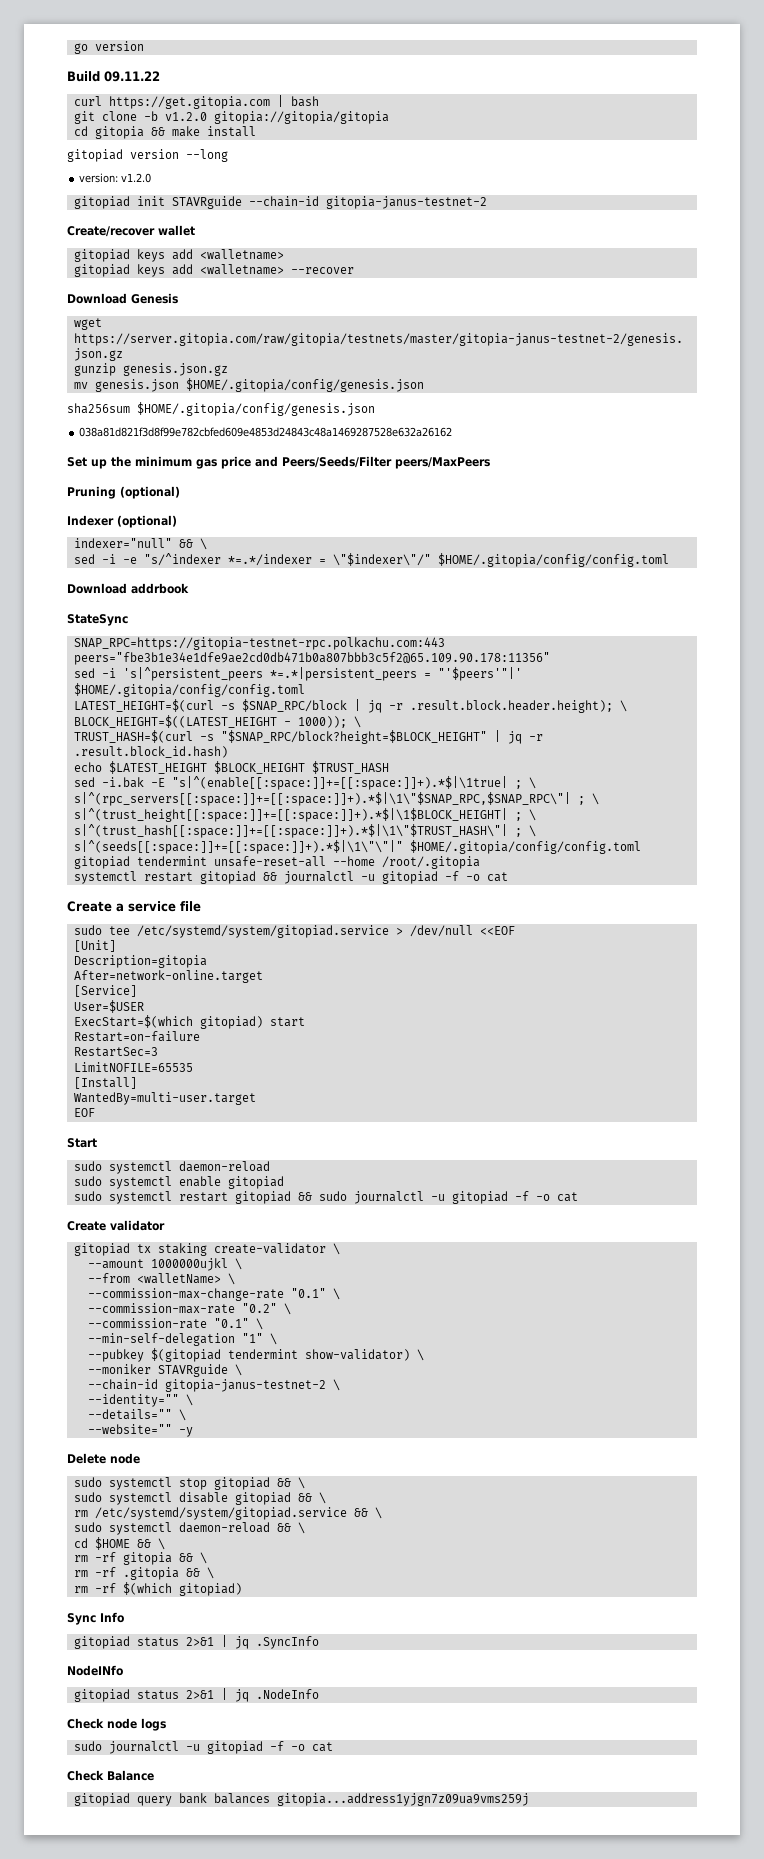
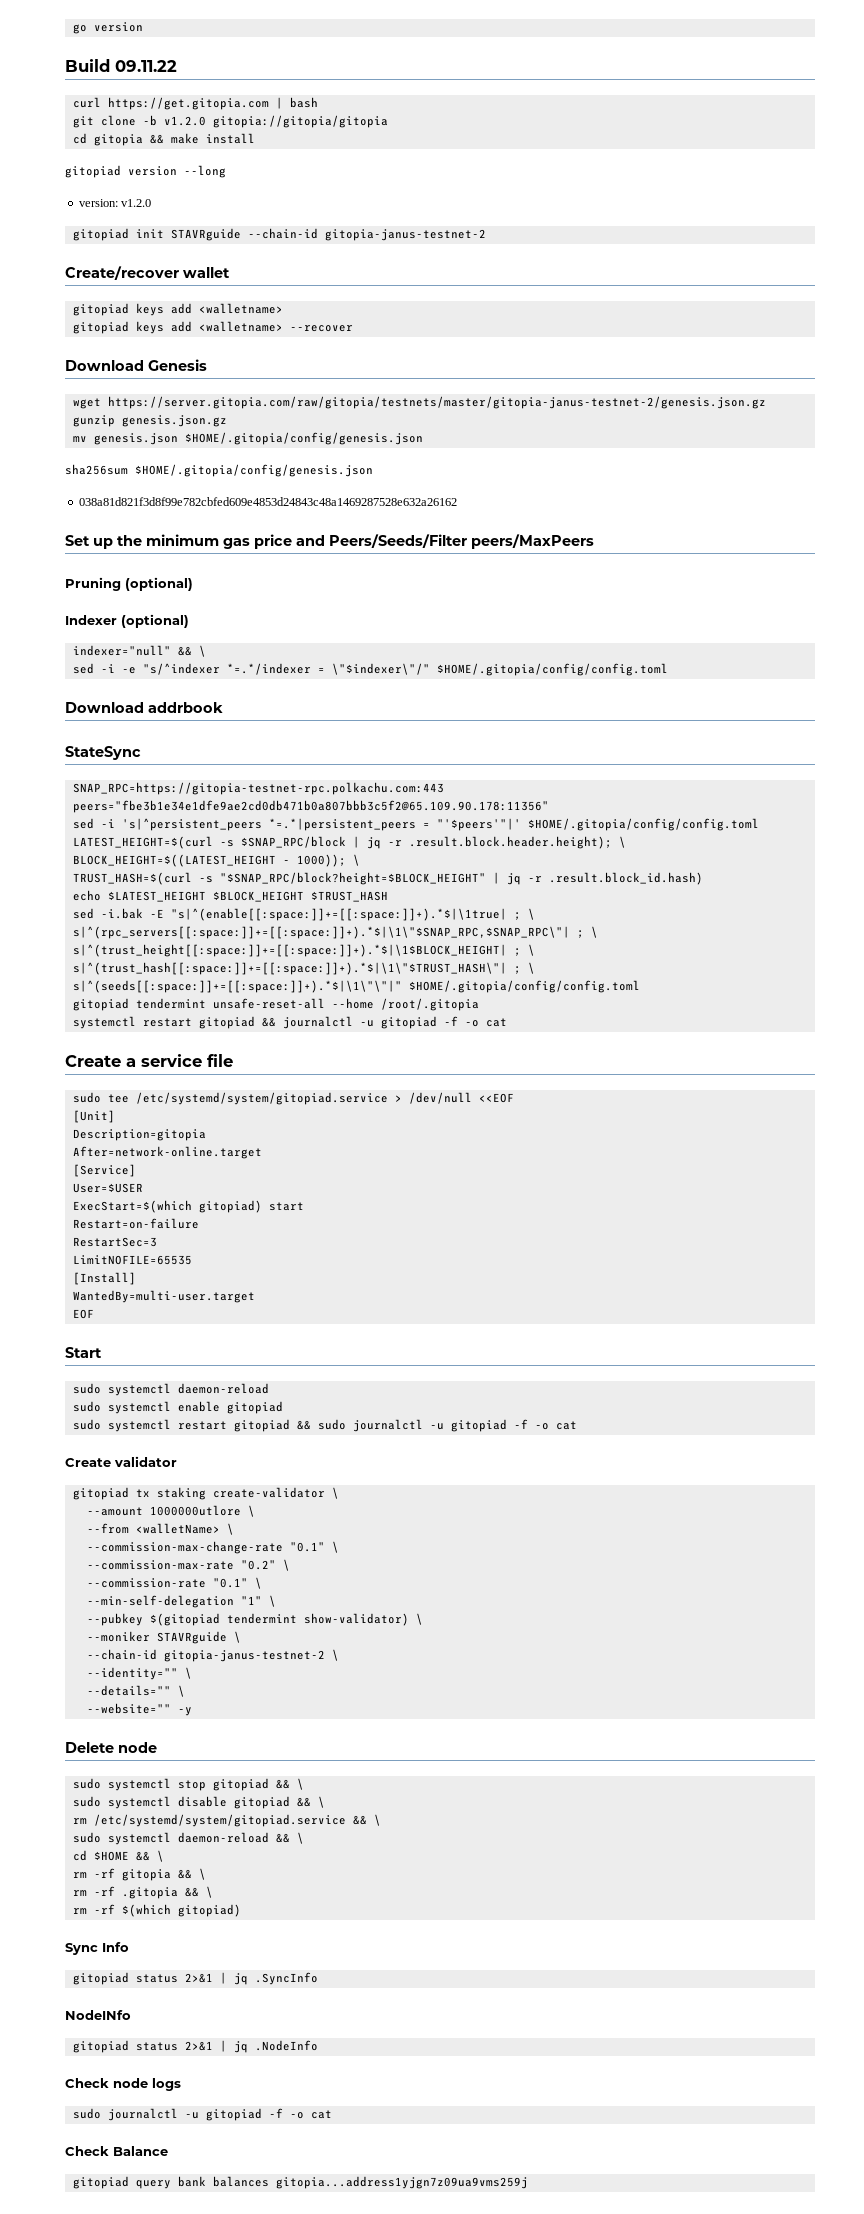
- --amount 1000000ujkl \
+ --amount 1000000utlore \

